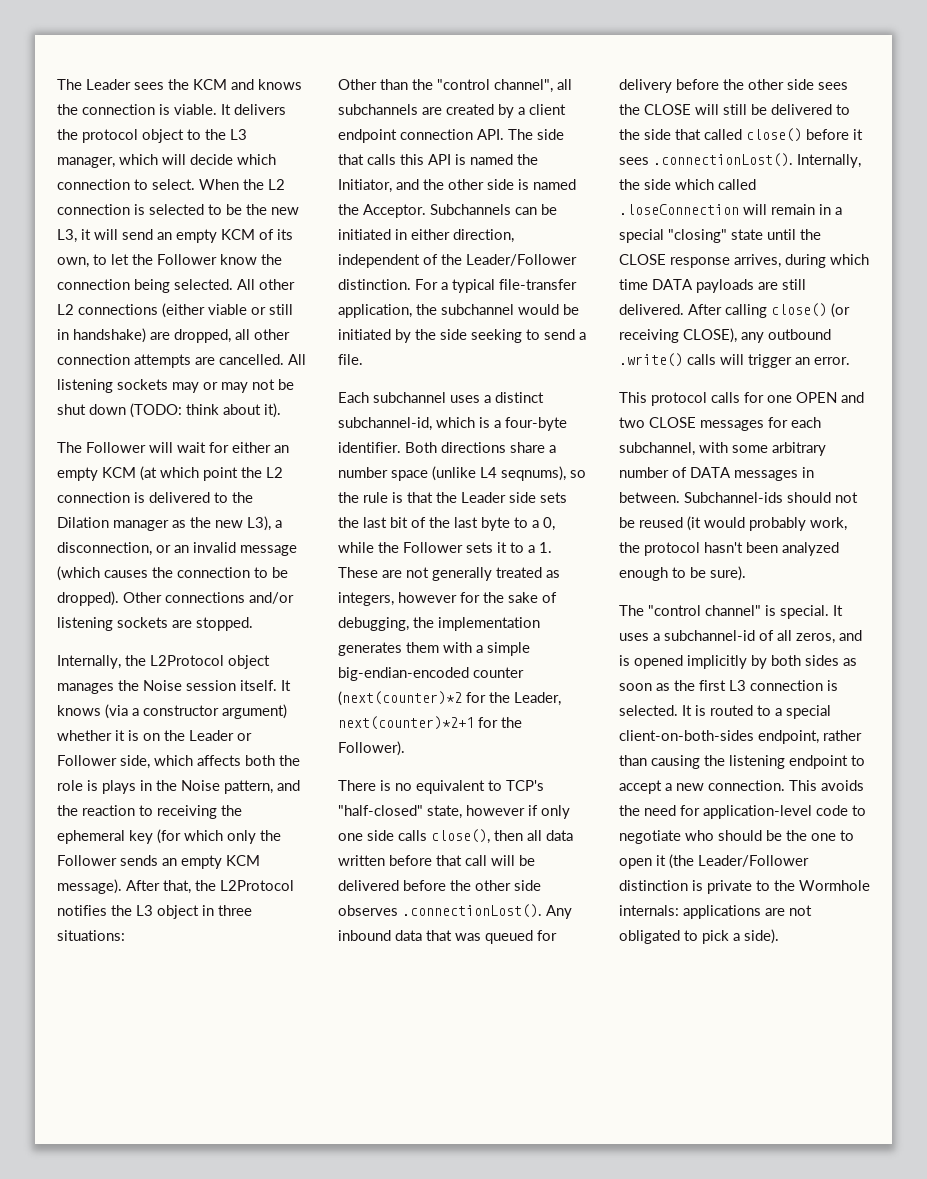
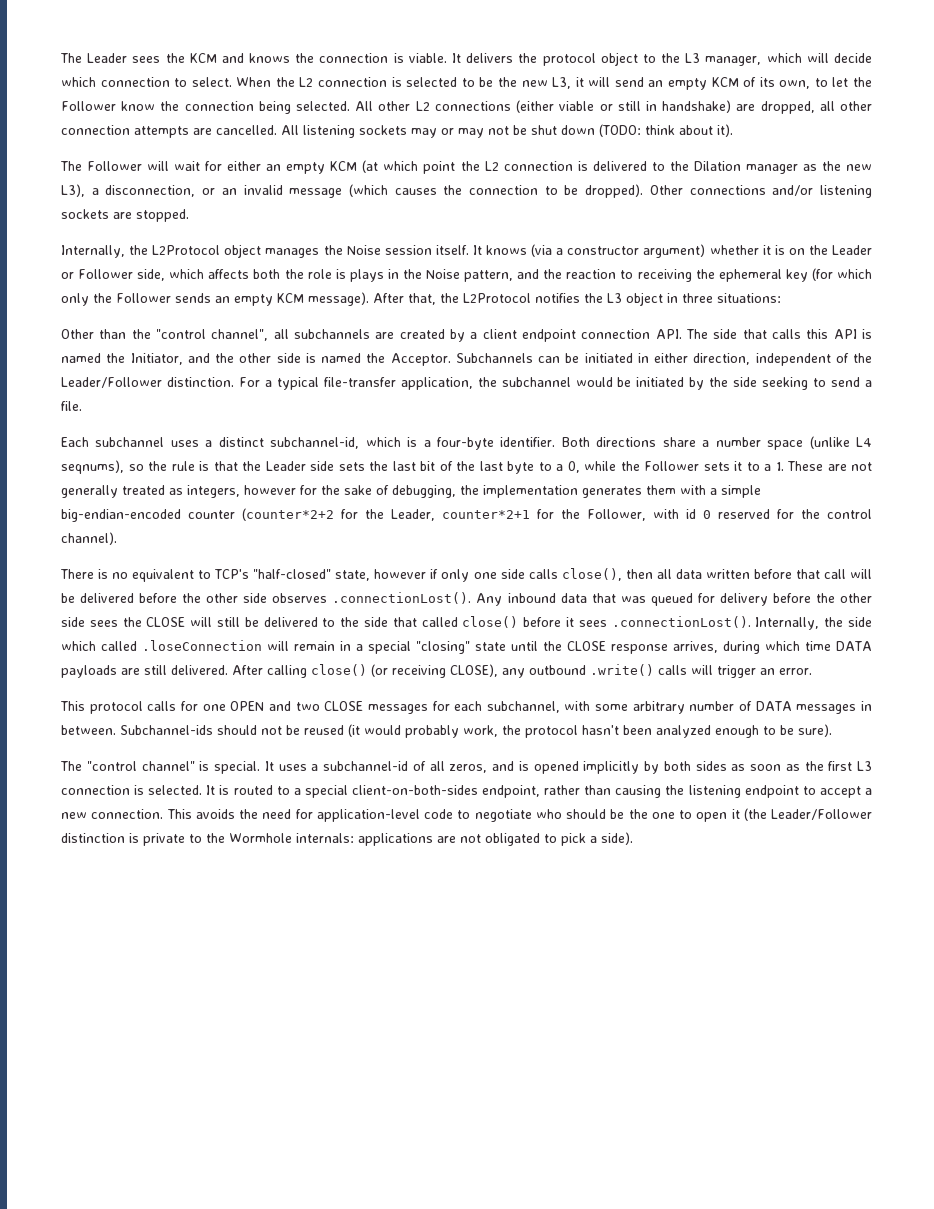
- Both directions share a number space (unlike L4 seqnums), so the rule is that the Leader side sets the last bit of the last byte to a 0, while the Follower sets it to a 1. These are not generally treated as integers, however for the sake of debugging, the implementation generates them with a simple big-endian-encoded counter (next(counter)*2 for the Leader, next(counter)*2+1 for the Follower).
+ Both directions share a number space (unlike L4 seqnums), so the rule is that the Leader side sets the last bit of the last byte to a 0, while the Follower sets it to a 1. These are not generally treated as integers, however for the sake of debugging, the implementation generates them with a simple big-endian-encoded counter (counter*2+2 for the Leader, counter*2+1 for the Follower, with id 0 reserved for the control channel).

